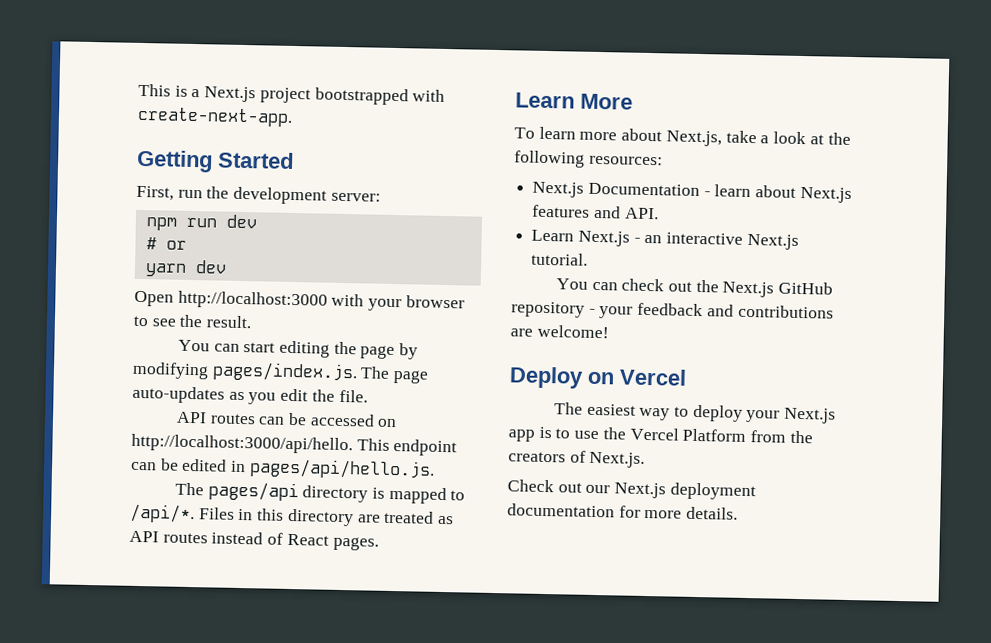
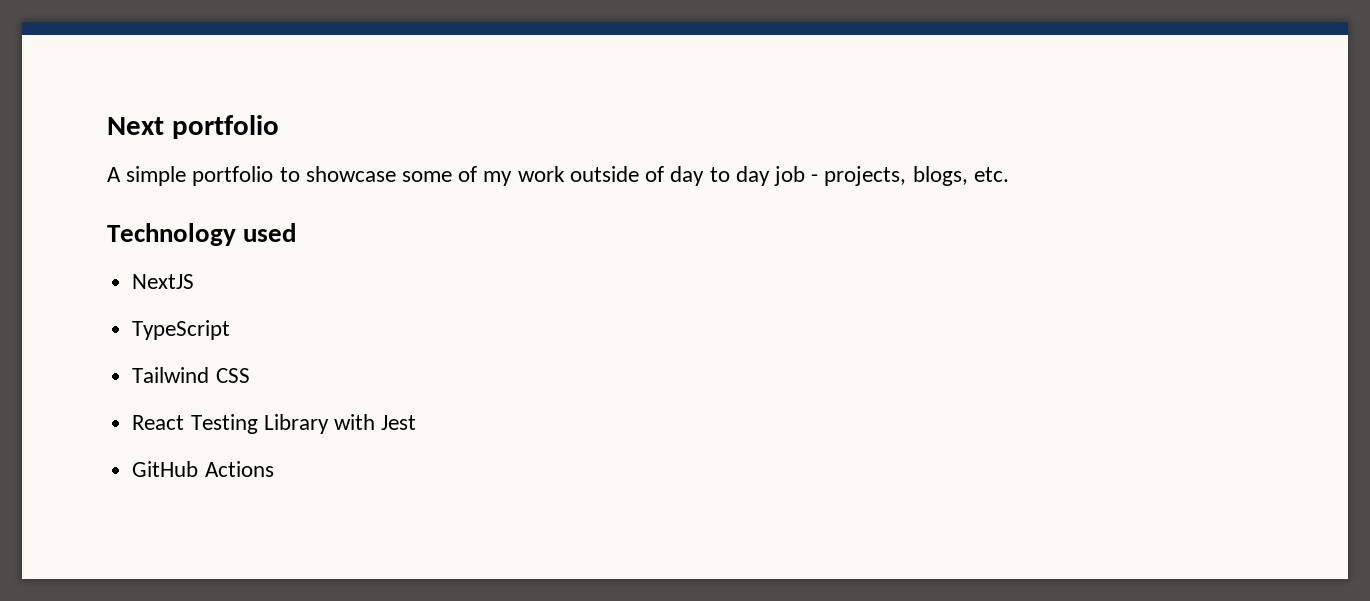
- This is a Next.js project bootstrapped with create-next-app.
- Getting Started
- First, run the development server:
- npm run dev
- # or
- yarn dev
- Open http://localhost:3000 with your browser to see the result.
- You can start editing the page by modifying pages/index.js. The page auto-updates as you edit the file.
- API routes can be accessed on http://localhost:3000/api/hello. This endpoint can be edited in pages/api/hello.js.
- The pages/api directory is mapped to /api/*. Files in this directory are treated as API routes instead of React pages.
- Learn More
- To learn more about Next.js, take a look at the following resources:
- Next.js Documentation - learn about Next.js features and API.
- Learn Next.js - an interactive Next.js tutorial.
- You can check out the Next.js GitHub repository - your feedback and contributions are welcome!
- Deploy on Vercel
- The easiest way to deploy your Next.js app is to use the Vercel Platform from the creators of Next.js.
- Check out our Next.js deployment documentation for more details.
+ Next portfolio
+ A simple portfolio to showcase some of my work outside of day to day job - projects, blogs, etc.
+ Technology used
+ NextJS
+ TypeScript
+ Tailwind CSS
+ React Testing Library with Jest
+ GitHub Actions

